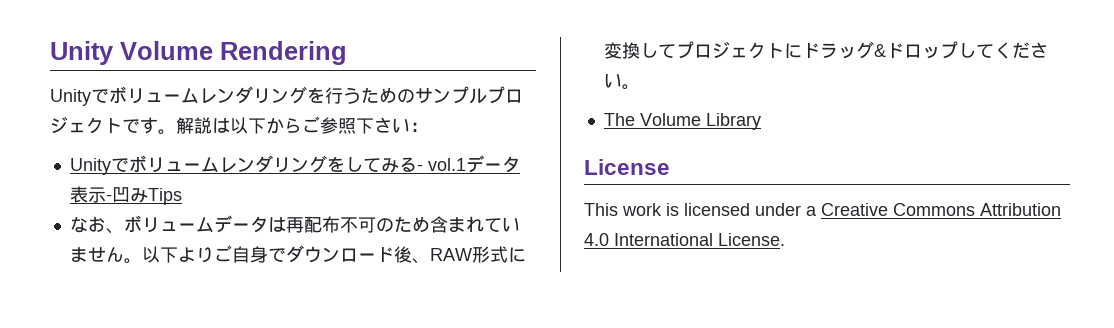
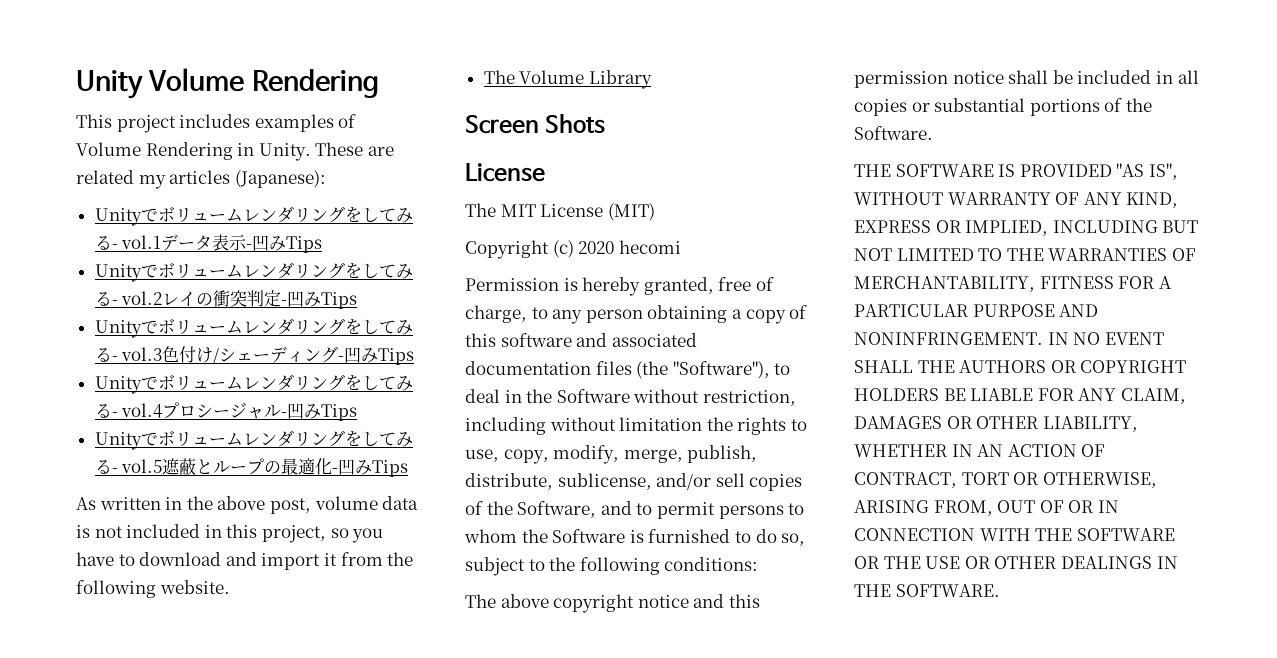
- Unityでボリュームレンダリングを行うためのサンプルプロジェクトです。解説は以下からご参照下さい：
+ This project includes examples of Volume Rendering in Unity. These are related my articles (Japanese):
- なお、ボリュームデータは再配布不可のため含まれていません。以下よりご自身でダウンロード後、RAW形式に変換してプロジェクトにドラッグ&ドロップしてください。
+ Unityでボリュームレンダリングをしてみる- vol.2レイの衝突判定-凹みTips
+ Unityでボリュームレンダリングをしてみる- vol.3色付け/シェーディング-凹みTips
+ Unityでボリュームレンダリングをしてみる- vol.4プロシージャル-凹みTips
+ Unityでボリュームレンダリングをしてみる- vol.5遮蔽とループの最適化-凹みTips
+ As written in the above post, volume data is not included in this project, so you have to download and import it from the following website.
+ Screen Shots
- This work is licensed under a Creative Commons Attribution 4.0 International License.
+ The MIT License (MIT)
+ Copyright (c) 2020 hecomi
+ Permission is hereby granted, free of charge, to any person obtaining a copy of this software and associated documentation files (the "Software"), to deal in the Software without restriction, including without limitation the rights to use, copy, modify, merge, publish, distribute, sublicense, and/or sell copies of the Software, and to permit persons to whom the Software is furnished to do so, subject to the following conditions:
+ The above copyright notice and this permission notice shall be included in all copies or substantial portions of the Software.
+ THE SOFTWARE IS PROVIDED "AS IS", WITHOUT WARRANTY OF ANY KIND, EXPRESS OR IMPLIED, INCLUDING BUT NOT LIMITED TO THE WARRANTIES OF MERCHANTABILITY, FITNESS FOR A PARTICULAR PURPOSE AND NONINFRINGEMENT. IN NO EVENT SHALL THE AUTHORS OR COPYRIGHT HOLDERS BE LIABLE FOR ANY CLAIM, DAMAGES OR OTHER LIABILITY, WHETHER IN AN ACTION OF CONTRACT, TORT OR OTHERWISE, ARISING FROM, OUT OF OR IN CONNECTION WITH THE SOFTWARE OR THE USE OR OTHER DEALINGS IN THE SOFTWARE.

